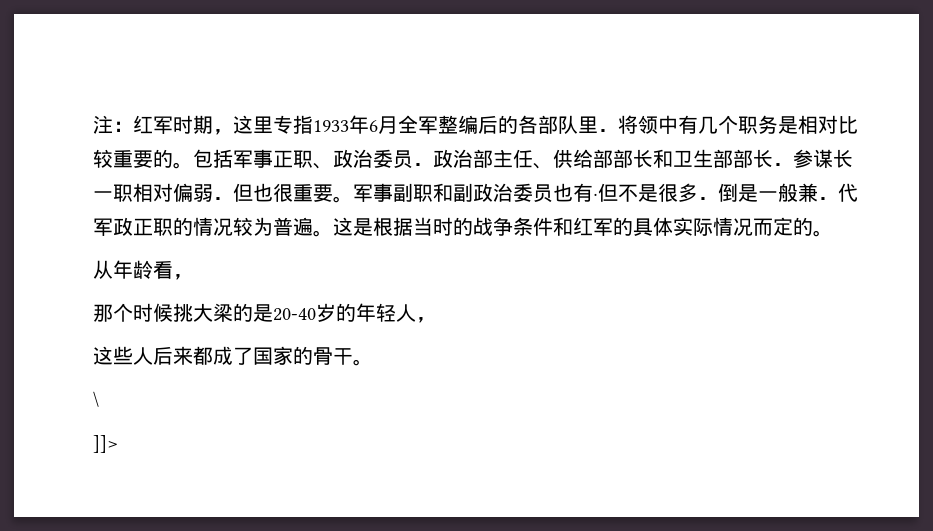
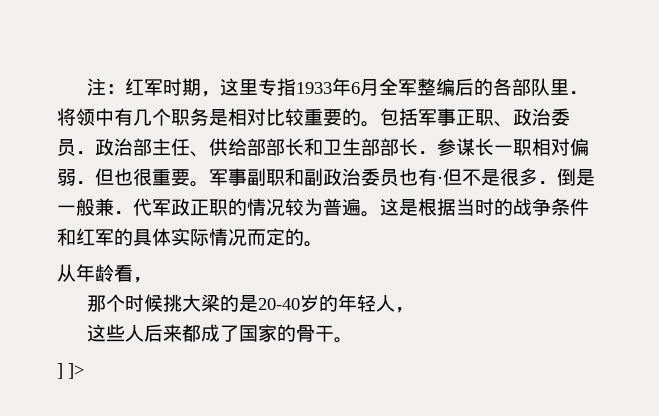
- \
- ]]>
+ ] ]>

